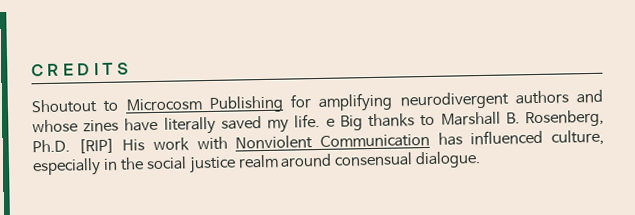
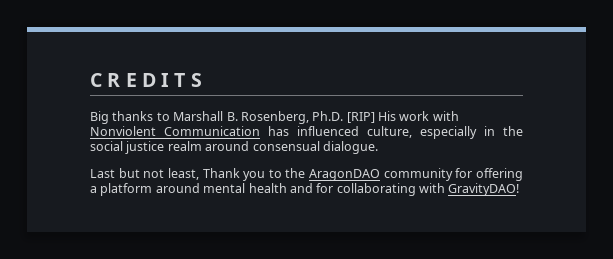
- Shoutout to Microcosm Publishing for amplifying neurodivergent authors and whose zines have literally saved my life. e Big thanks to Marshall B. Rosenberg, Ph.D. [RIP] His work with Nonviolent Communication has influenced culture, especially in the social justice realm around consensual dialogue.
+ Big thanks to Marshall B. Rosenberg, Ph.D. [RIP] His work with Nonviolent Communication has influenced culture, especially in the social justice realm around consensual dialogue.
+ Last but not least, Thank you to the AragonDAO community for offering a platform around mental health and for collaborating with GravityDAO!

